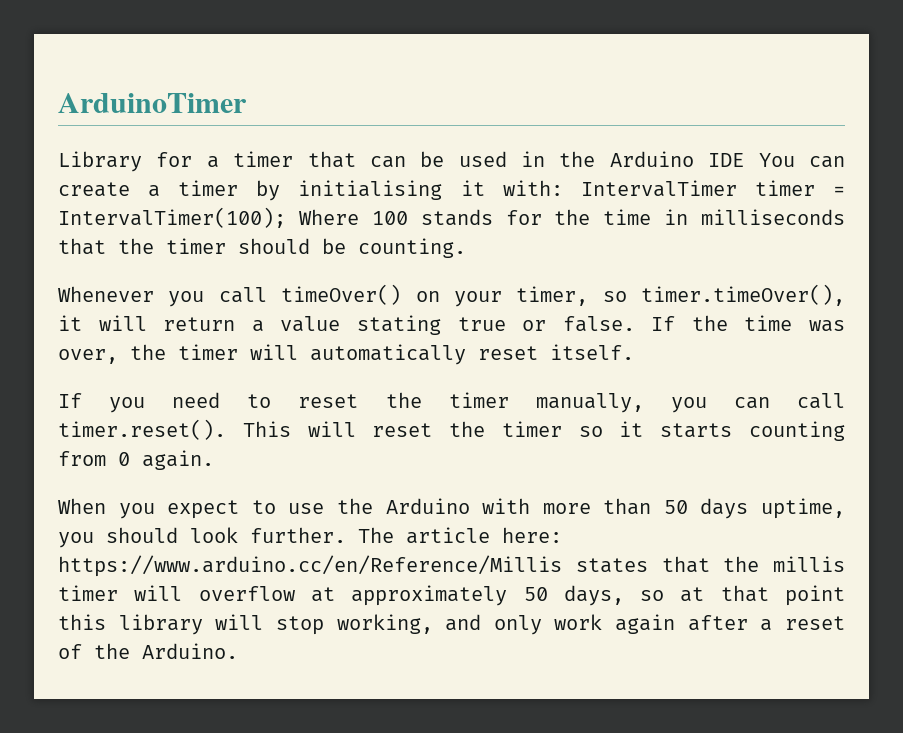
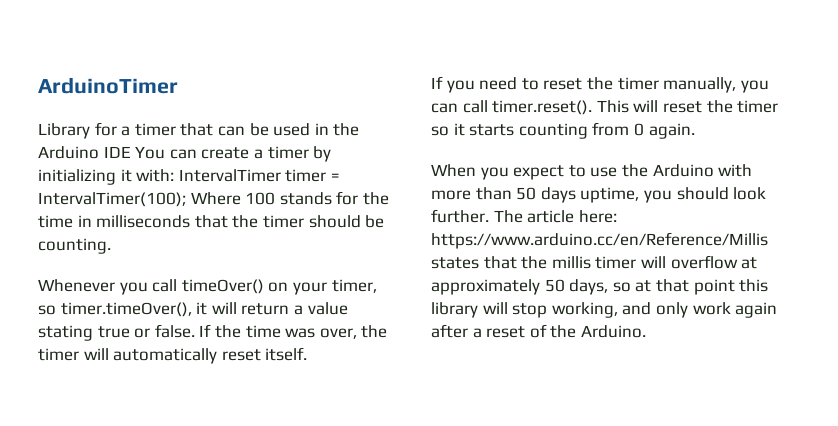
- Library for a timer that can be used in the Arduino IDE You can create a timer by initialising it with: IntervalTimer timer = IntervalTimer(100); Where 100 stands for the time in milliseconds that the timer should be counting.
+ Library for a timer that can be used in the Arduino IDE You can create a timer by initializing it with: IntervalTimer timer = IntervalTimer(100); Where 100 stands for the time in milliseconds that the timer should be counting.

